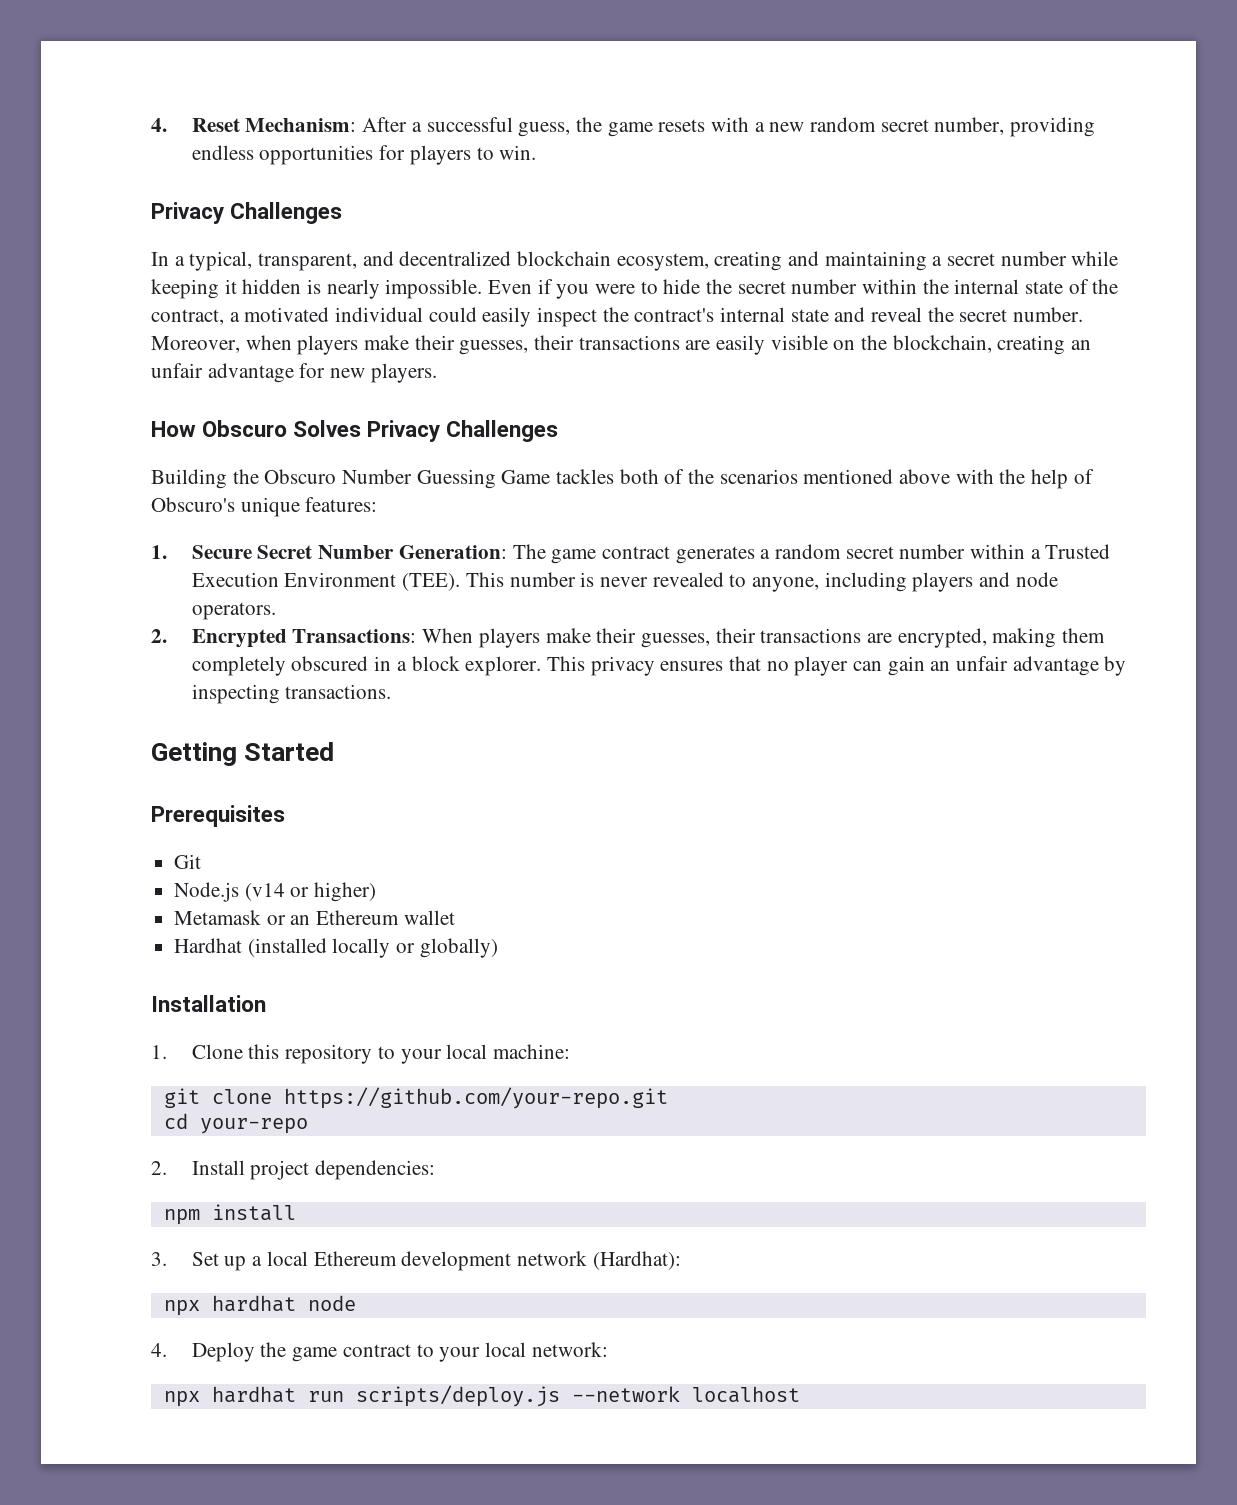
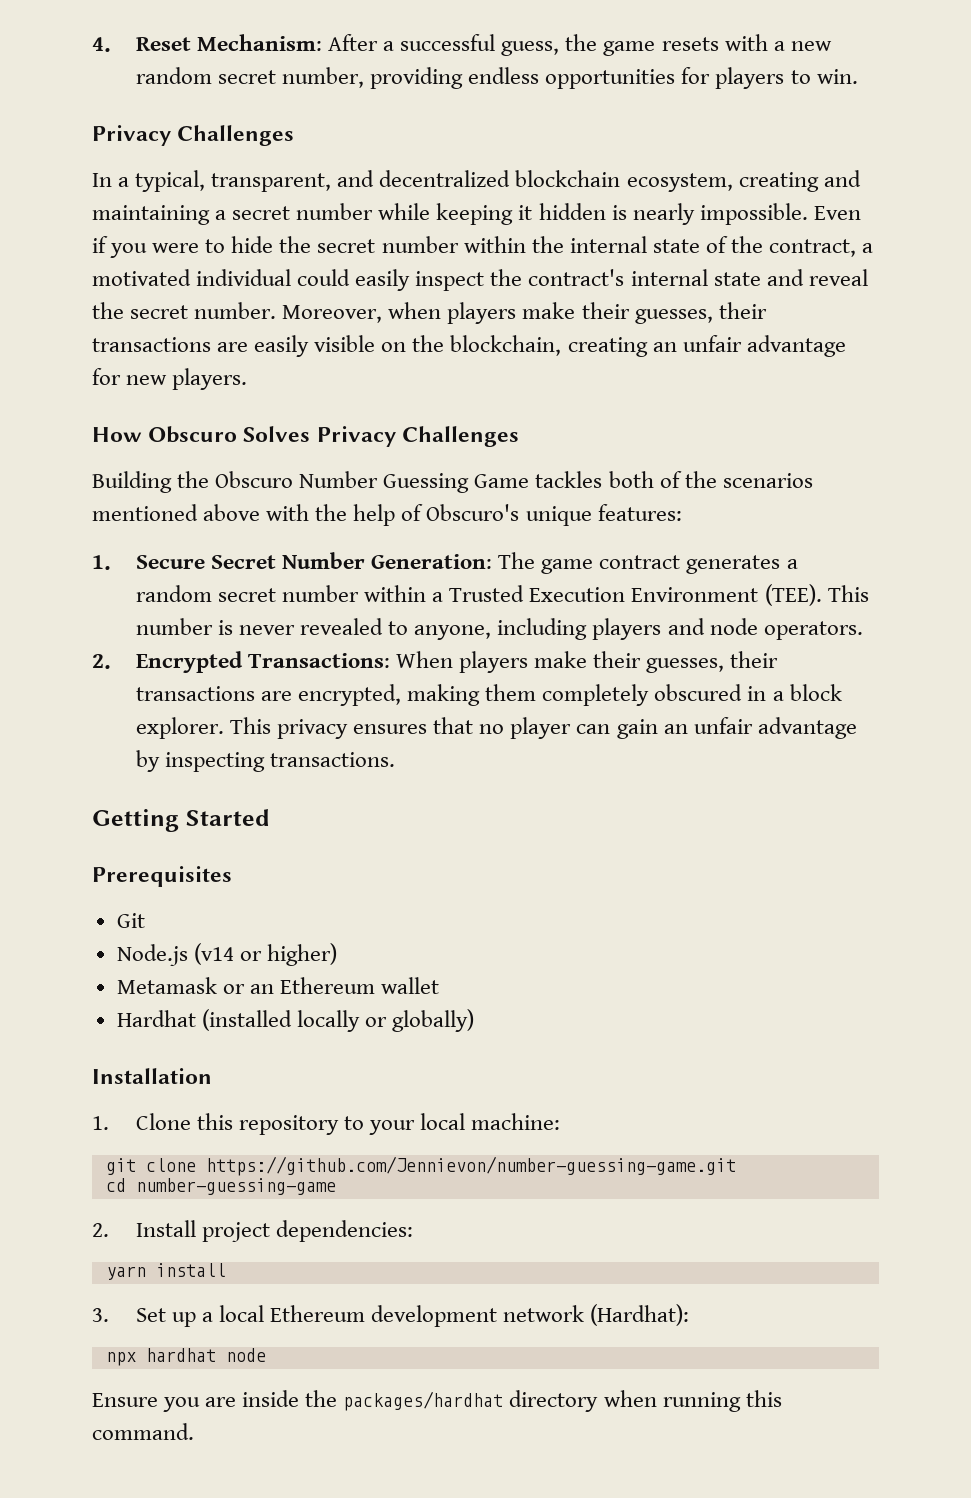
- git clone https://github.com/your-repo.git
+ git clone https://github.com/Jennievon/number-guessing-game.git
- cd your-repo
+ cd number-guessing-game
- npm install
+ yarn install
- 4. Deploy the game contract to your local network:
- npx hardhat run scripts/deploy.js --network localhost
+ Ensure you are inside the packages/hardhat directory when running this command.

